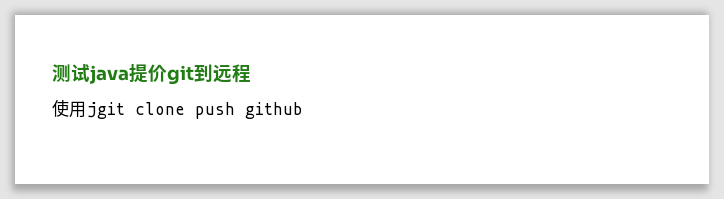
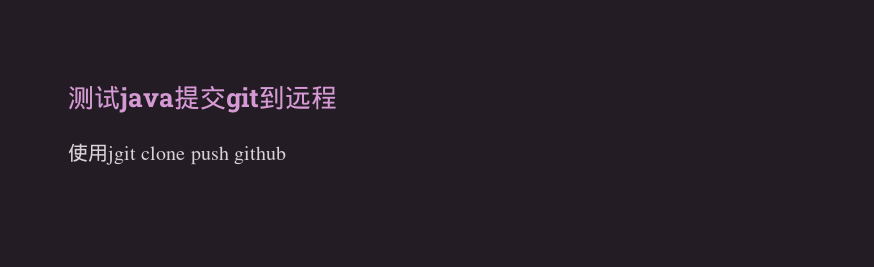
- 测试java提价git到远程
+ 测试java提交git到远程

